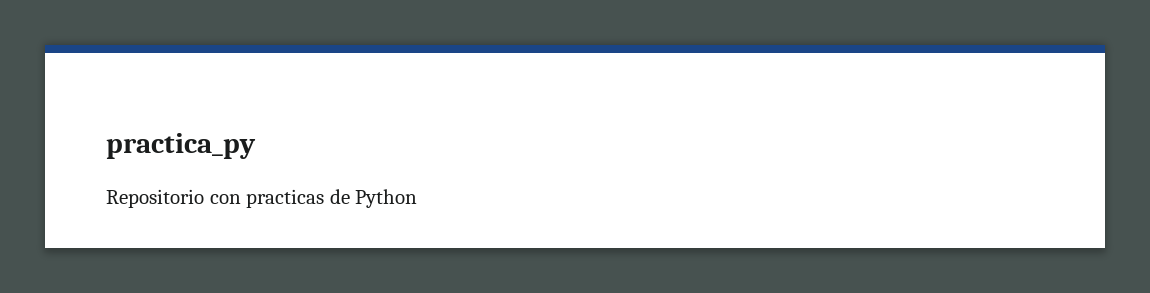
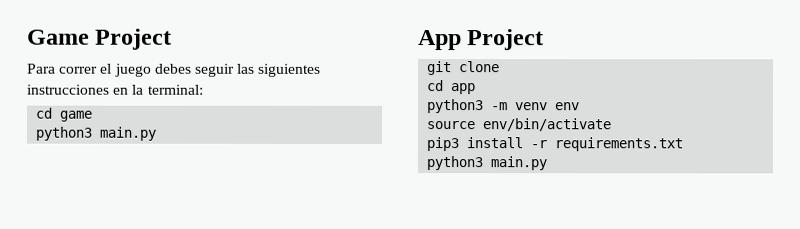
- practica_py
- Repositorio con practicas de Python
+ Game Project
+ Para correr el juego debes seguir las siguientes instrucciones en la terminal:
+ cd game
+ python3 main.py
+ App Project
+ git clone
+ cd app
+ python3 -m venv env
+ source env/bin/activate
+ pip3 install -r requirements.txt
+ python3 main.py

